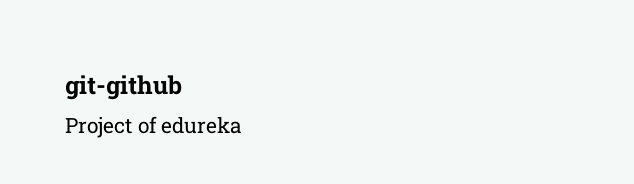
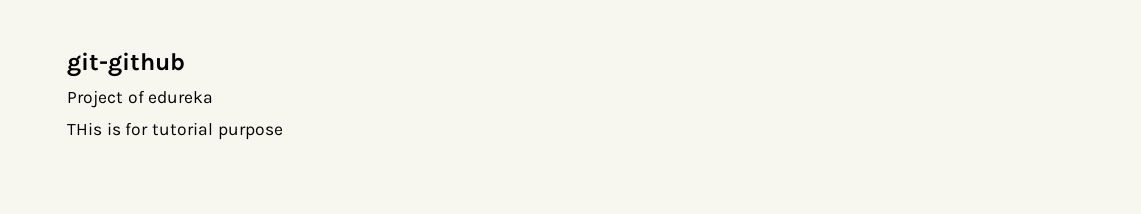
+ THis is for tutorial purpose

